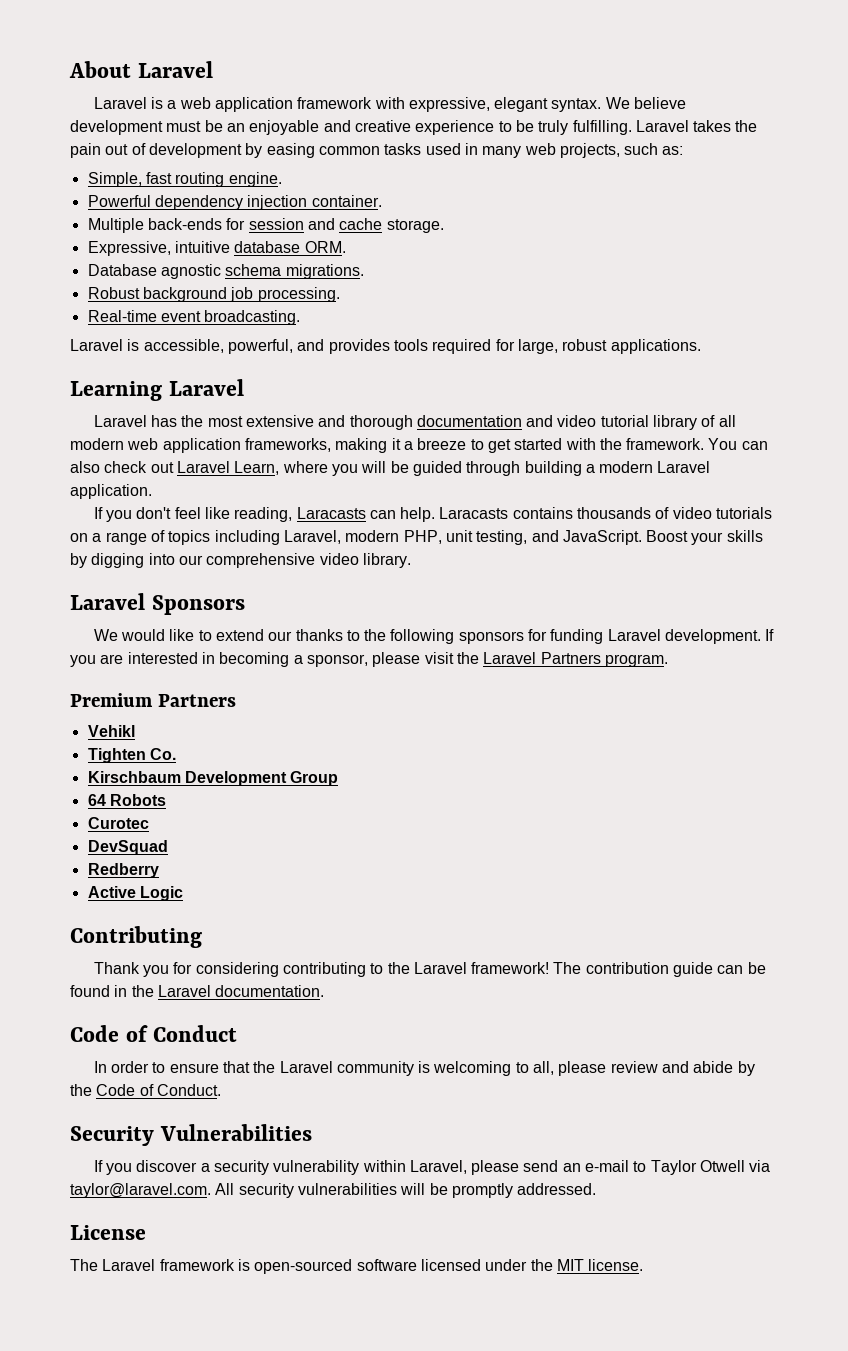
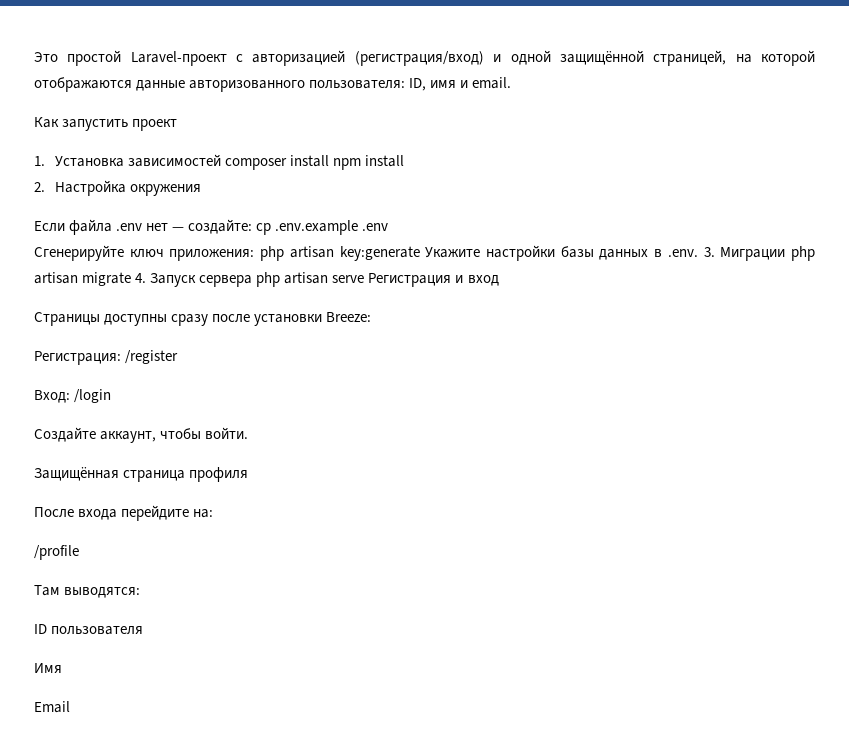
- About Laravel
- Laravel is a web application framework with expressive, elegant syntax. We believe development must be an enjoyable and creative experience to be truly fulfilling. Laravel takes the pain out of development by easing common tasks used in many web projects, such as:
- Simple, fast routing engine.
- Powerful dependency injection container.
- Multiple back-ends for session and cache storage.
- Expressive, intuitive database ORM.
- Database agnostic schema migrations.
- Robust background job processing.
- Real-time event broadcasting.
- Laravel is accessible, powerful, and provides tools required for large, robust applications.
- Learning Laravel
- Laravel has the most extensive and thorough documentation and video tutorial library of all modern web application frameworks, making it a breeze to get started with the framework. You can also check out Laravel Learn, where you will be guided through building a modern Laravel application.
- If you don't feel like reading, Laracasts can help. Laracasts contains thousands of video tutorials on a range of topics including Laravel, modern PHP, unit testing, and JavaScript. Boost your skills by digging into our comprehensive video library.
- Laravel Sponsors
- We would like to extend our thanks to the following sponsors for funding Laravel development. If you are interested in becoming a sponsor, please visit the Laravel Partners program.
- Premium Partners
- Vehikl
- Tighten Co.
- Kirschbaum Development Group
- 64 Robots
- Curotec
- DevSquad
- Redberry
- Active Logic
- Contributing
- Thank you for considering contributing to the Laravel framework! The contribution guide can be found in the Laravel documentation.
- Code of Conduct
- In order to ensure that the Laravel community is welcoming to all, please review and abide by the Code of Conduct.
- Security Vulnerabilities
- If you discover a security vulnerability within Laravel, please send an e-mail to Taylor Otwell via taylor@laravel.com. All security vulnerabilities will be promptly addressed.
- License
- The Laravel framework is open-sourced software licensed under the MIT license.
+ Это простой Laravel-проект с авторизацией (регистрация/вход) и одной защищённой страницей, на которой отображаются данные авторизованного пользователя: ID, имя и email.
+ Как запустить проект
+ 1. Установка зависимостей composer install npm install
+ 2. Настройка окружения
+ Если файла .env нет — создайте: cp .env.example .env
+ Сгенерируйте ключ приложения: php artisan key:generate Укажите настройки базы данных в .env. 3. Миграции php artisan migrate 4. Запуск сервера php artisan serve Регистрация и вход
+ Страницы доступны сразу после установки Breeze:
+ Регистрация: /register
+ Вход: /login
+ Создайте аккаунт, чтобы войти.
+ Защищённая страница профиля
+ После входа перейдите на:
+ /profile
+ Там выводятся:
+ ID пользователя
+ Имя
+ Email

